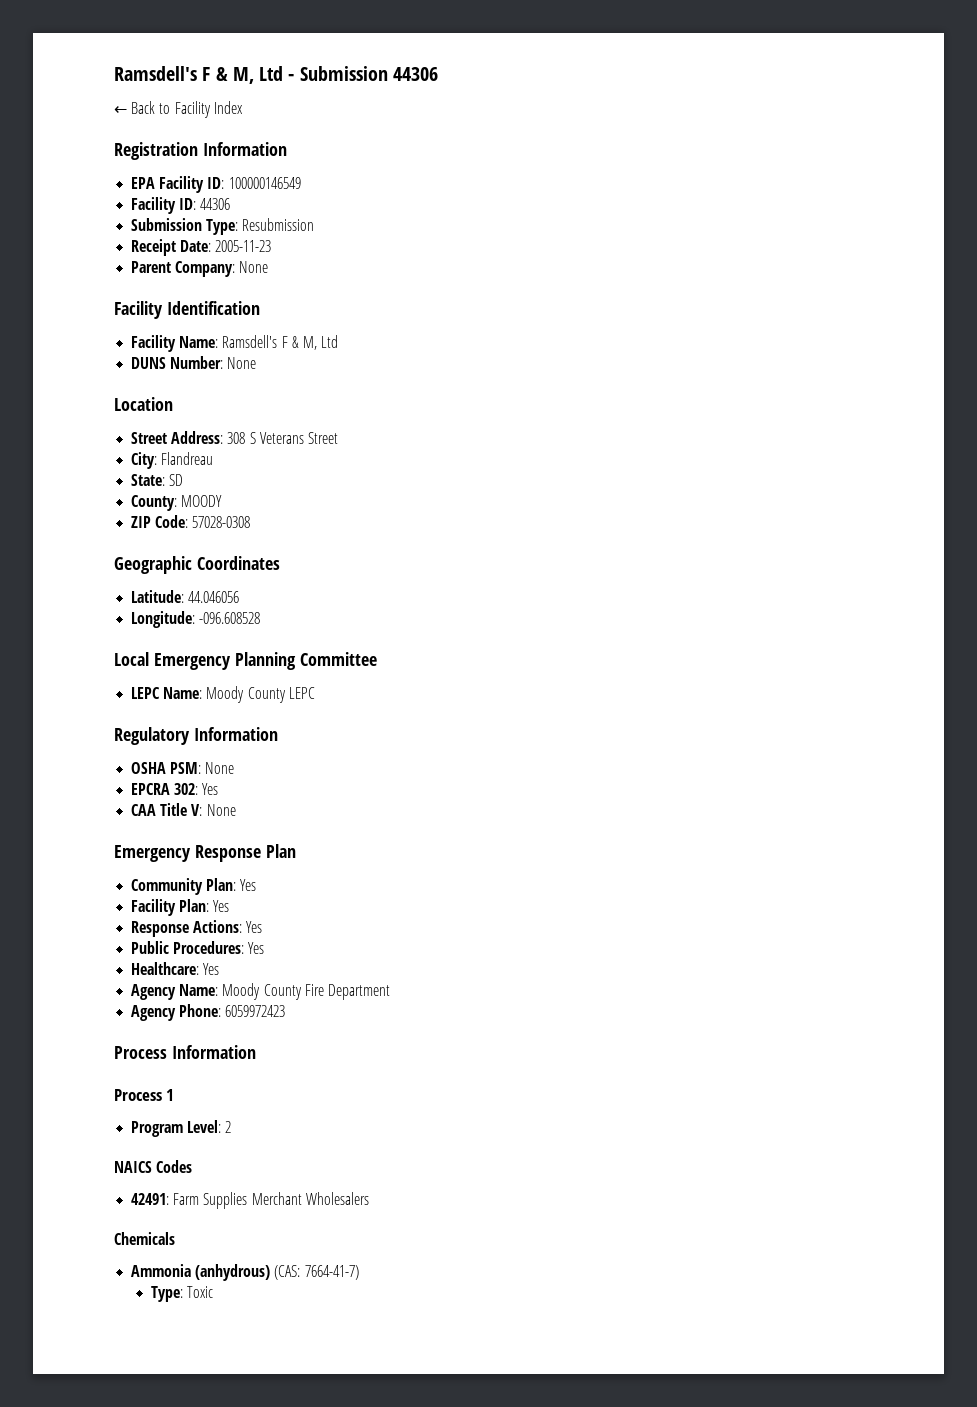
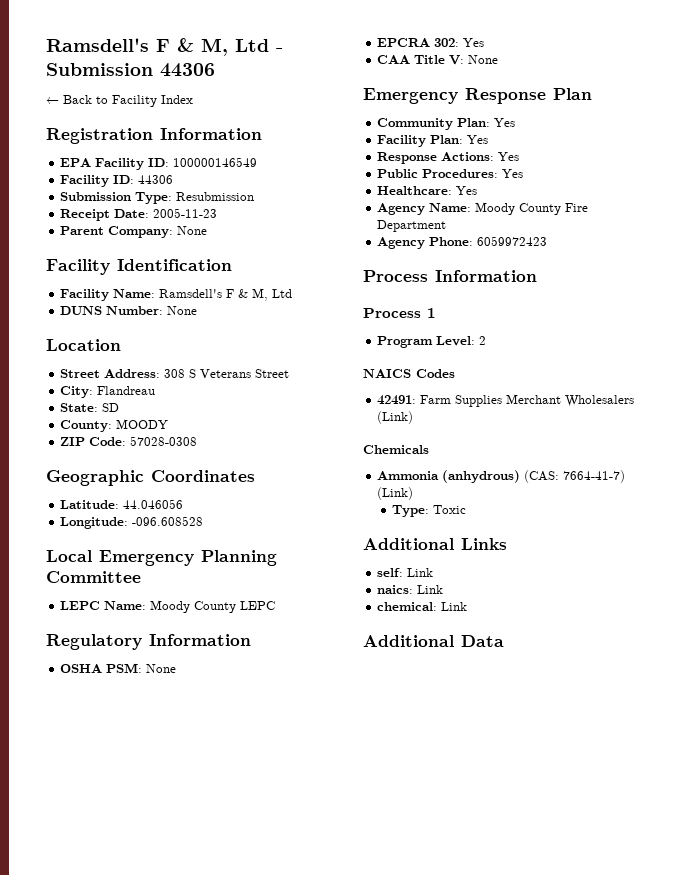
- 42491: Farm Supplies Merchant Wholesalers
+ 42491: Farm Supplies Merchant Wholesalers (Link)
- Ammonia (anhydrous) (CAS: 7664-41-7)
+ Ammonia (anhydrous) (CAS: 7664-41-7) (Link)
+ Additional Links
+ self: Link
+ naics: Link
+ chemical: Link
+ Additional Data

